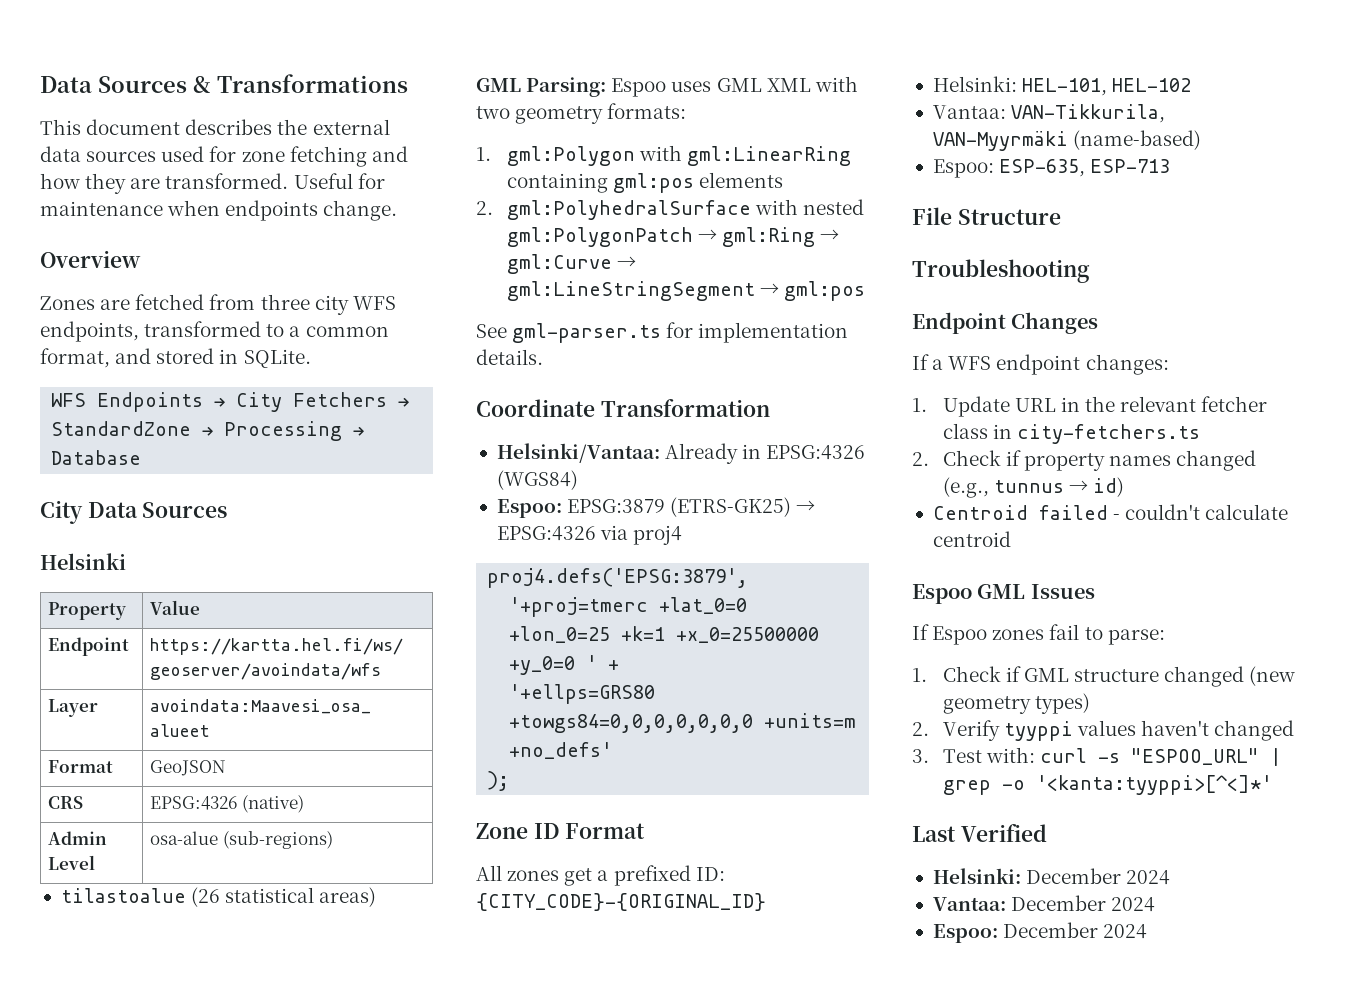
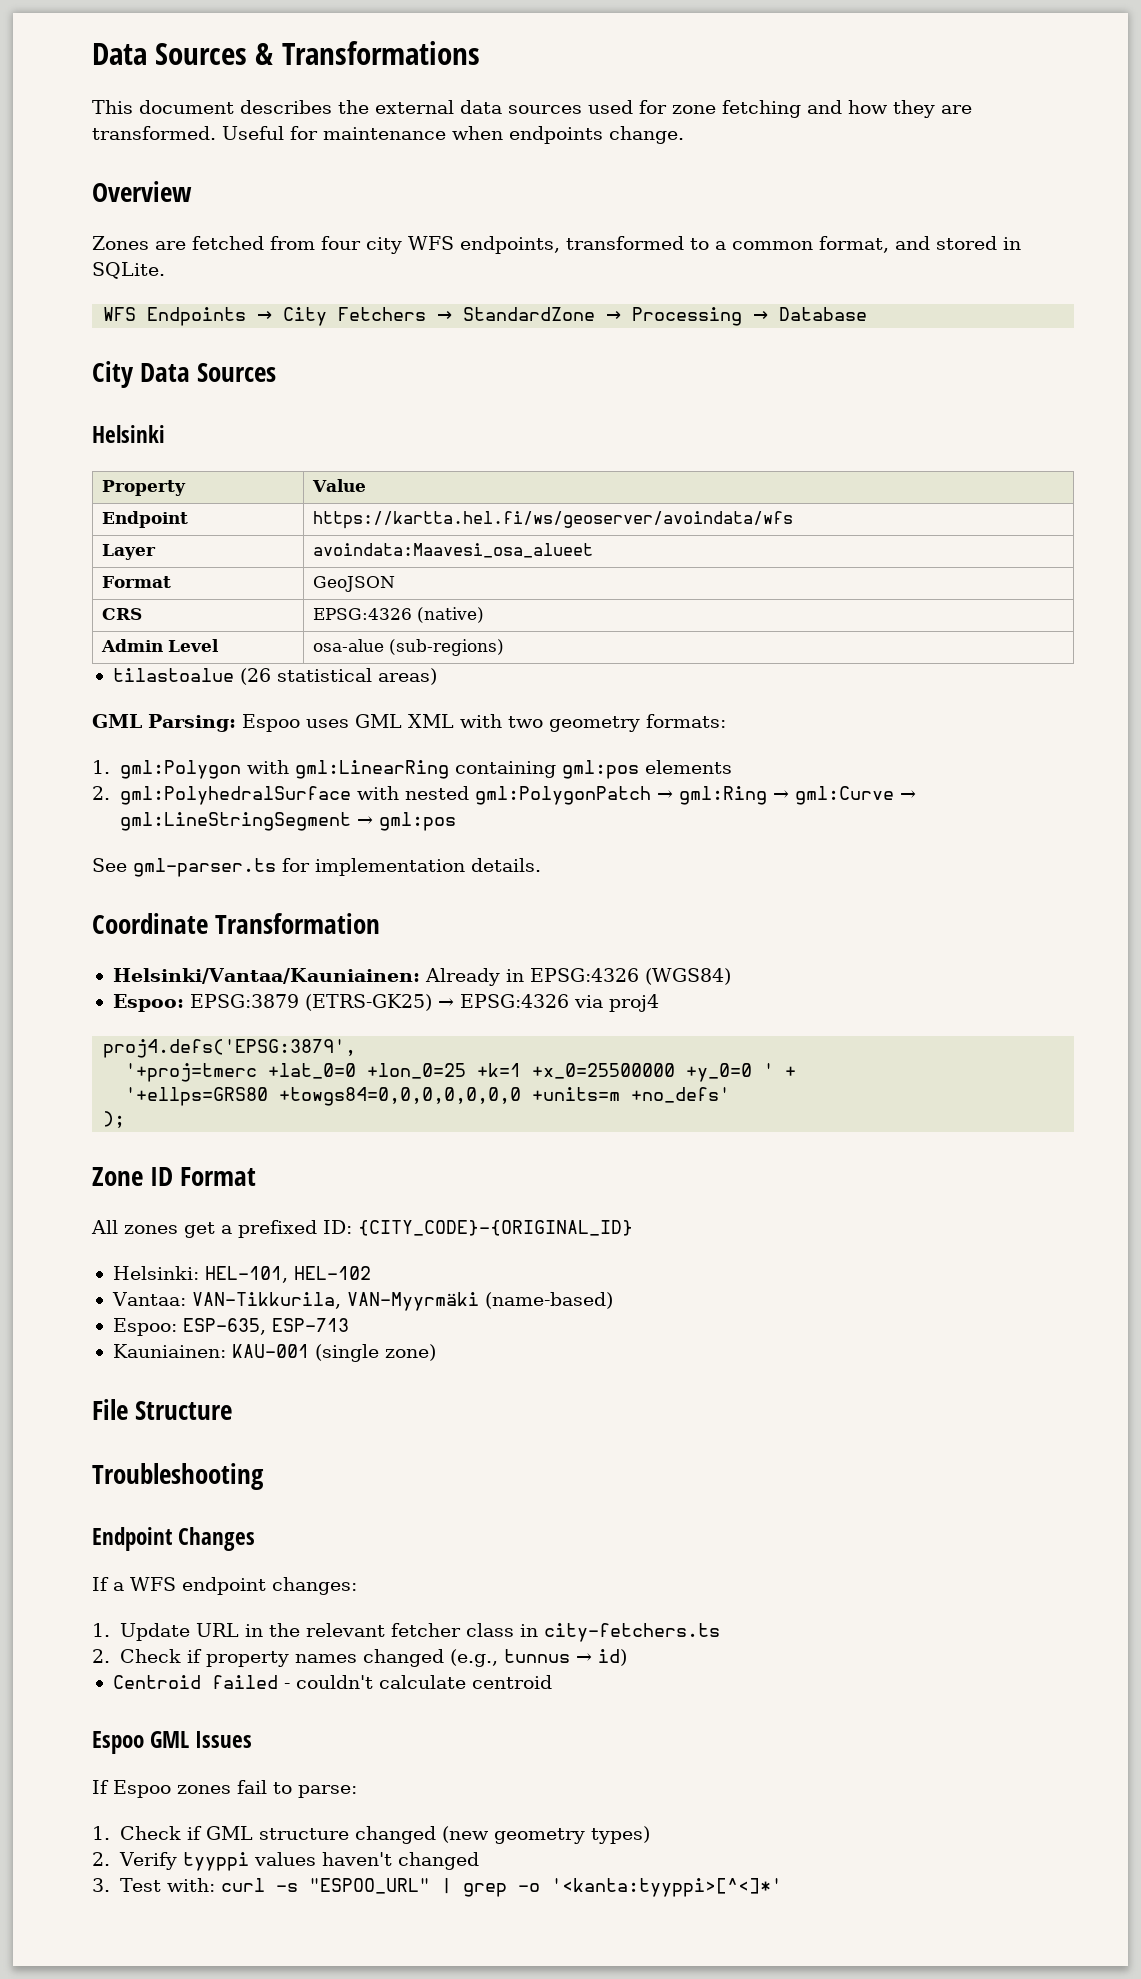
- Zones are fetched from three city WFS endpoints, transformed to a common format, and stored in SQLite.
+ Zones are fetched from four city WFS endpoints, transformed to a common format, and stored in SQLite.
- Helsinki/Vantaa: Already in EPSG:4326 (WGS84)
+ Helsinki/Vantaa/Kauniainen: Already in EPSG:4326 (WGS84)
+ Kauniainen: KAU-001 (single zone)
- Last Verified
- Helsinki: December 2024
- Vantaa: December 2024
- Espoo: December 2024

